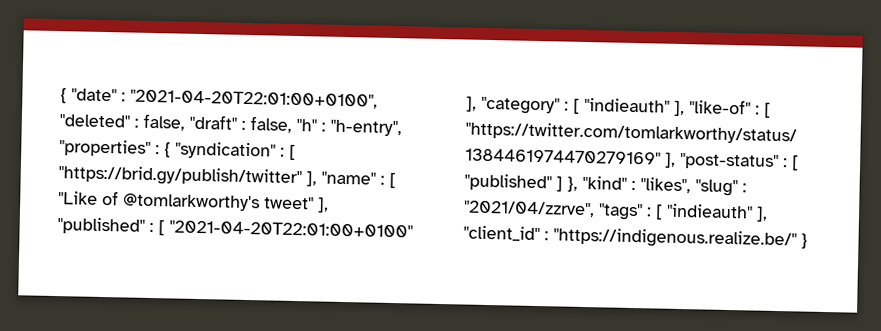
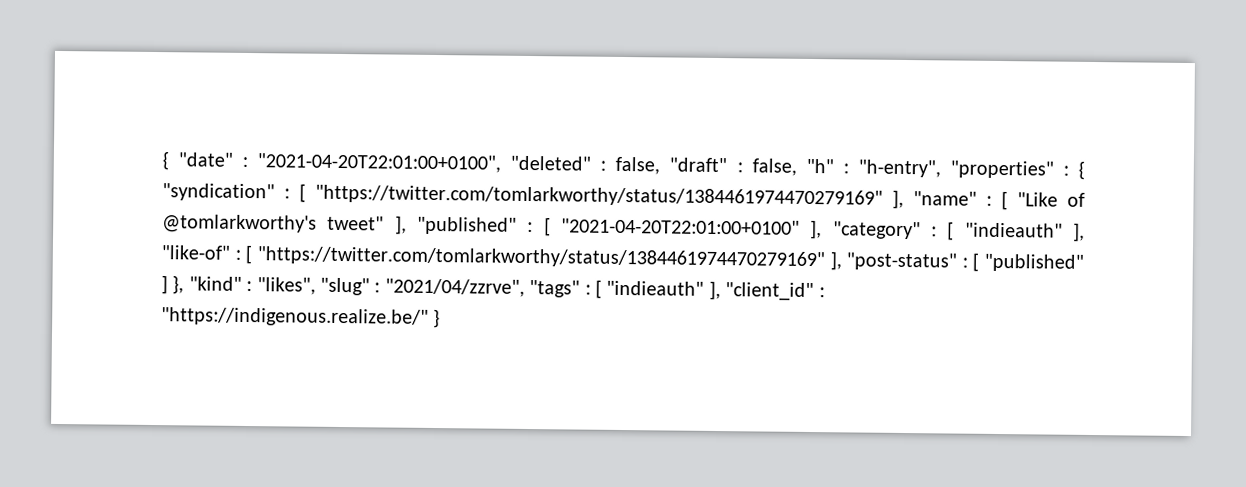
- [ "https://brid.gy/publish/twitter" ], "name" :
+ [ "https://twitter.com/tomlarkworthy/status/1384461974470279169" ], "name" :

